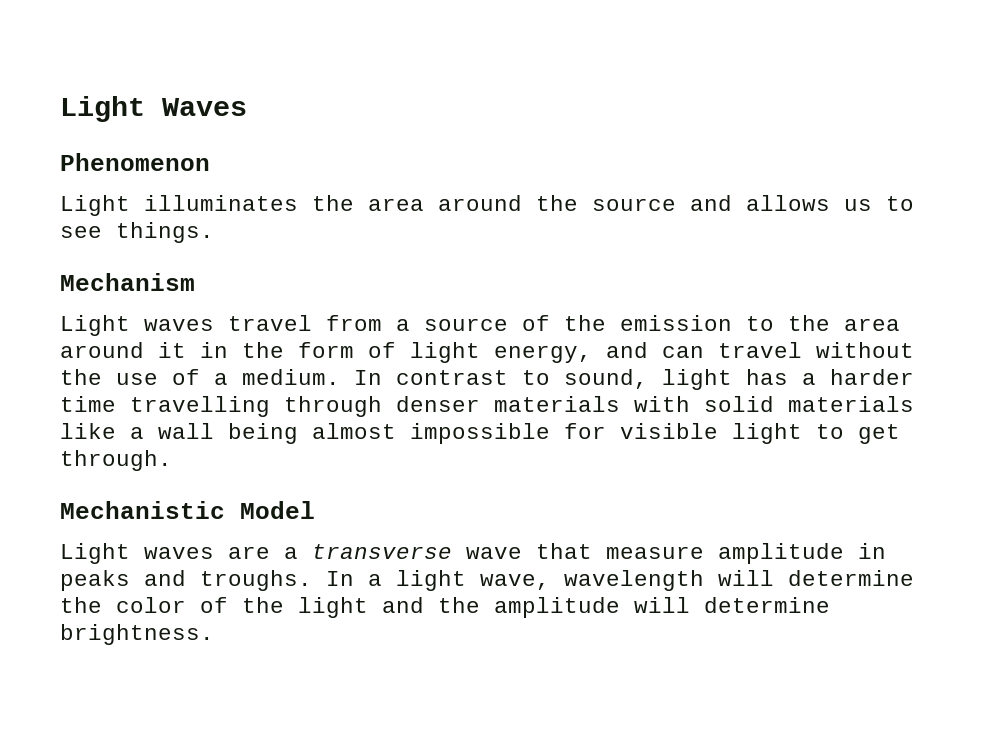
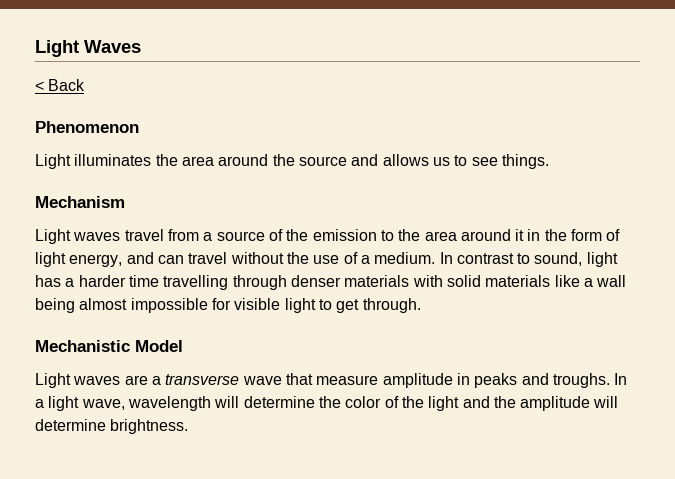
+ < Back

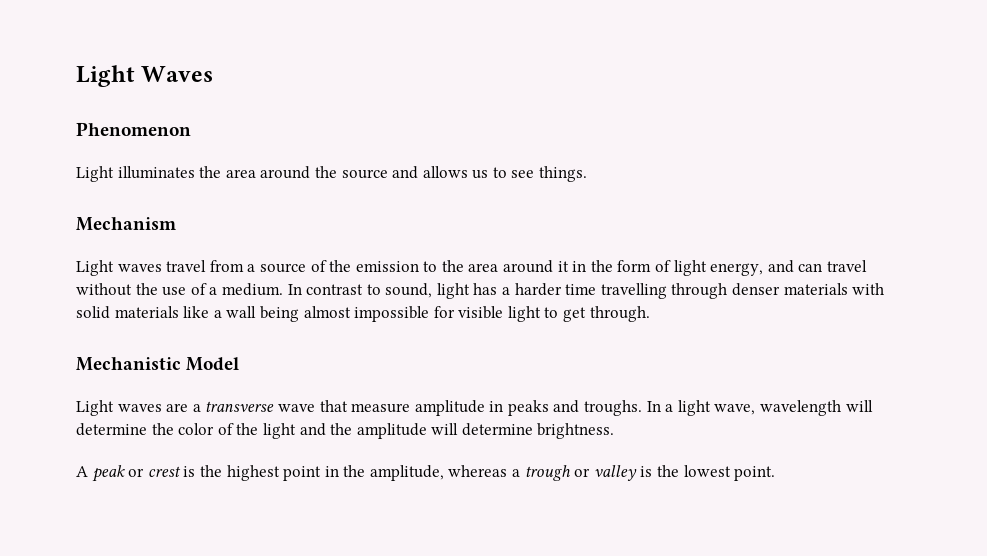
- < Back
+ A peak or crest is the highest point in the amplitude, whereas a trough or valley is the lowest point.

